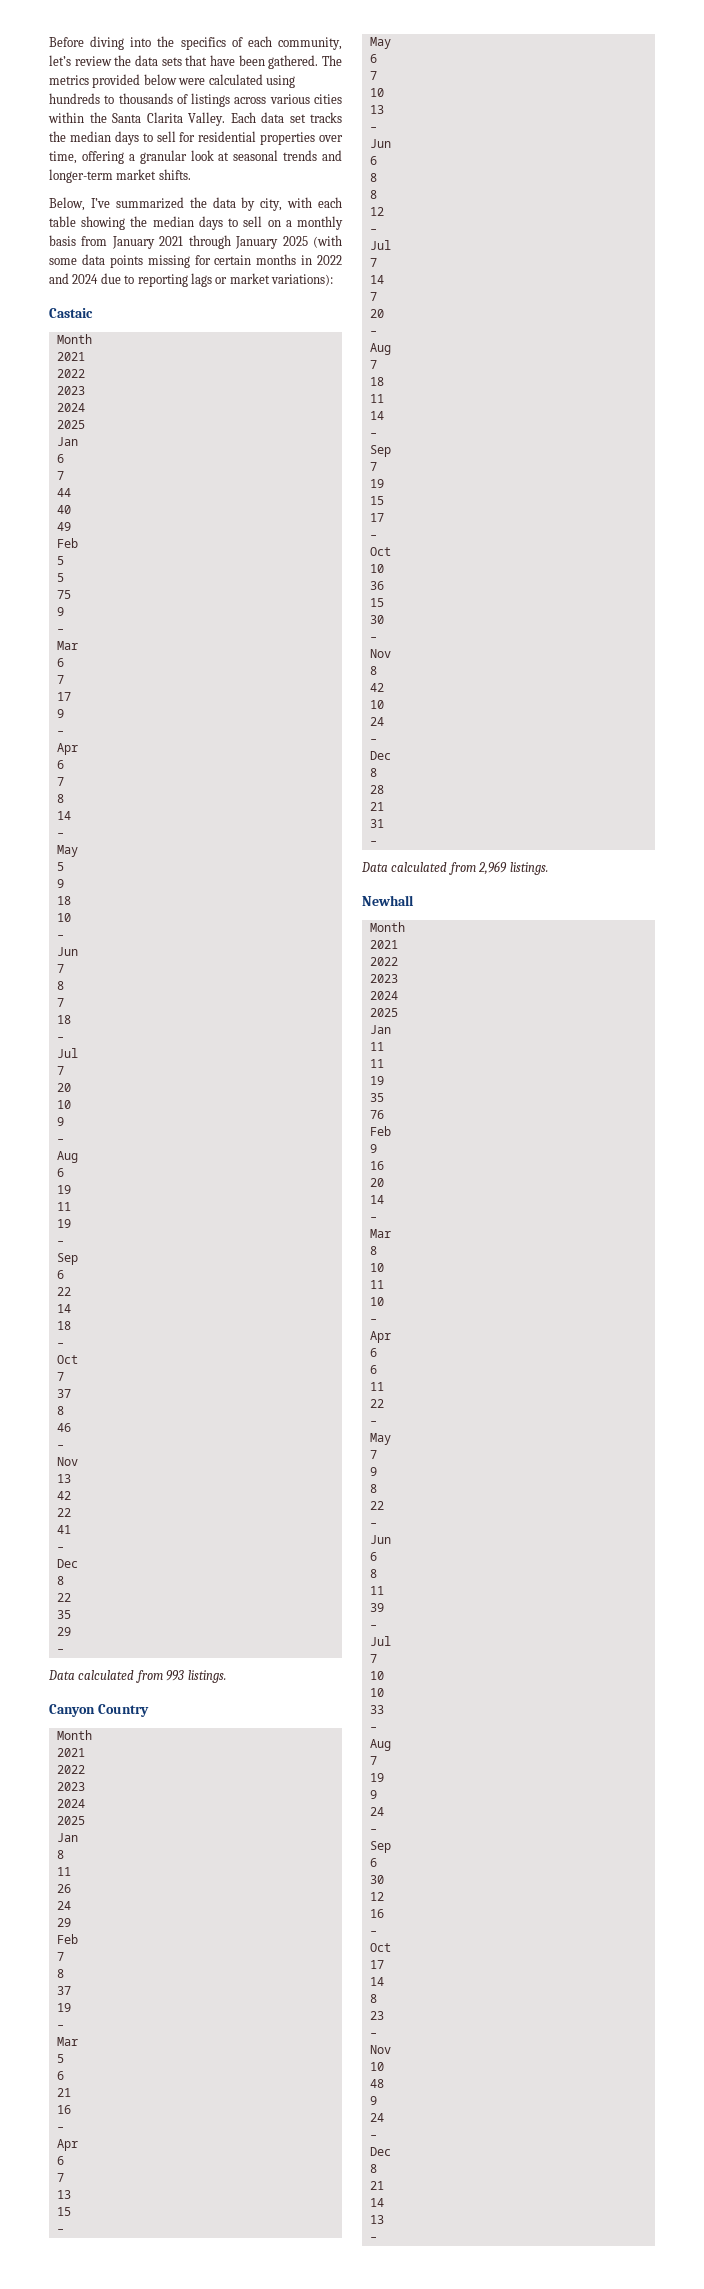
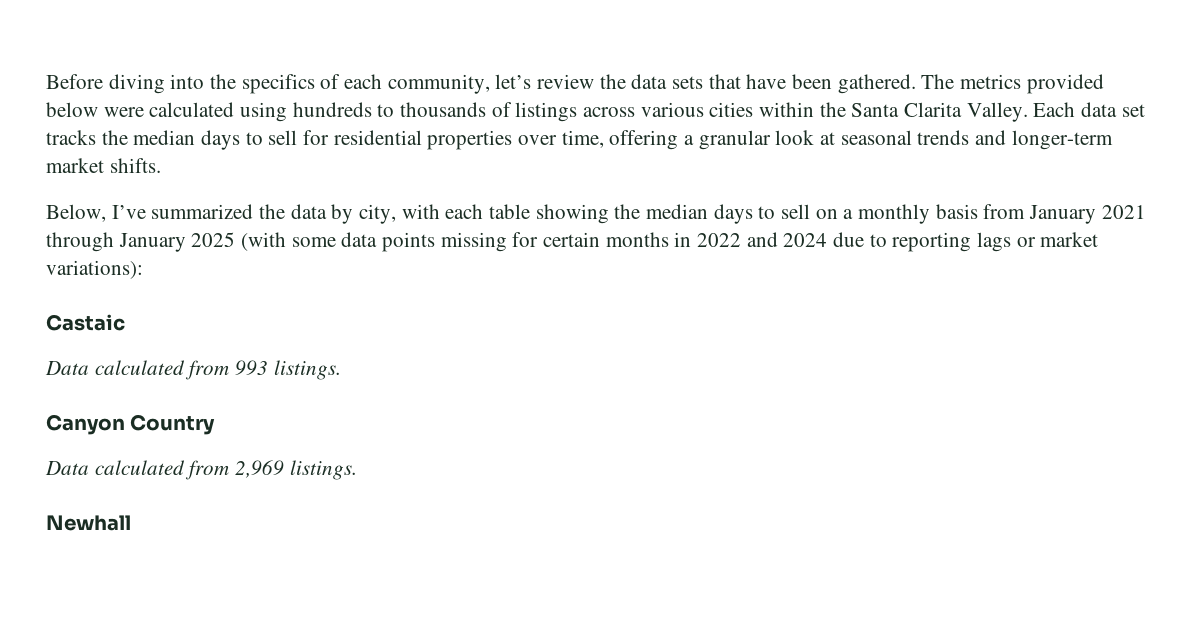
  Castaic
- Month
- 2021
- 2022
- 2023
- 2024
- 2025
- Jan
- 6
- 7
- 44
- 40
- 49
- Feb
- 5
- 5
- 75
- 9
- –
- Mar
- 6
- 7
- 17
- 9
- –
- Apr
- 6
- 7
- 8
- 14
- –
- May
- 5
- 9
- 18
- 10
- –
- Jun
- 7
- 8
- 7
- 18
- –
- Jul
- 7
- 20
- 10
- 9
- –
- Aug
- 6
- 19
- 11
- 19
- –
- Sep
- 6
- 22
- 14
- 18
- –
- Oct
- 7
- 37
- 8
- 46
- –
- Nov
- 13
- 42
- 22
- 41
- –
- Dec
- 8
- 22
- 35
- 29
- –
  Canyon Country
- Month
- 2021
- 2022
- 2023
- 2024
- 2025
- Jan
- 8
- 11
- 26
- 24
- 29
- Feb
- 7
- 8
- 37
- 19
- –
- Mar
- 5
- 6
- 21
- 16
- –
- Apr
- 6
- 7
- 13
- 15
- –
- May
- 6
- 7
- 10
- 13
- –
- Jun
- 6
- 8
- 8
- 12
- –
- Jul
- 7
- 14
- 7
- 20
- –
- Aug
- 7
- 18
- 11
- 14
- –
- Sep
- 7
- 19
- 15
- 17
- –
- Oct
- 10
- 36
- 15
- 30
- –
- Nov
- 8
- 42
- 10
- 24
- –
- Dec
- 8
- 28
- 21
- 31
- –
  Newhall
- Month
- 2021
- 2022
- 2023
- 2024
- 2025
- Jan
- 11
- 11
- 19
- 35
- 76
- Feb
- 9
- 16
- 20
- 14
- –
- Mar
- 8
- 10
- 11
- 10
- –
- Apr
- 6
- 6
- 11
- 22
- –
- May
- 7
- 9
- 8
- 22
- –
- Jun
- 6
- 8
- 11
- 39
- –
- Jul
- 7
- 10
- 10
- 33
- –
- Aug
- 7
- 19
- 9
- 24
- –
- Sep
- 6
- 30
- 12
- 16
- –
- Oct
- 17
- 14
- 8
- 23
- –
- Nov
- 10
- 48
- 9
- 24
- –
- Dec
- 8
- 21
- 14
- 13
- –

